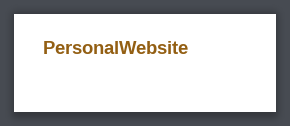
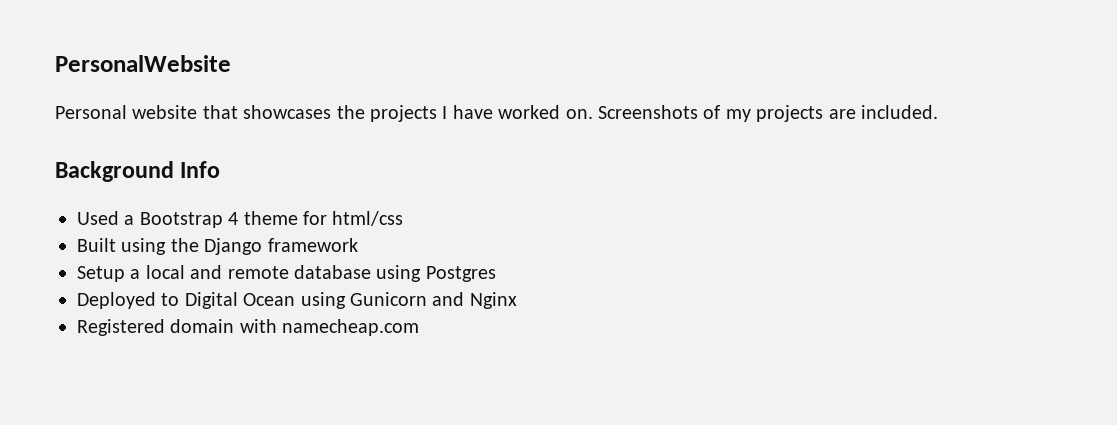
+ Personal website that showcases the projects I have worked on. Screenshots of my projects are included.
+ Background Info
+ Used a Bootstrap 4 theme for html/css
+ Built using the Django framework
+ Setup a local and remote database using Postgres
+ Deployed to Digital Ocean using Gunicorn and Nginx
+ Registered domain with namecheap.com

